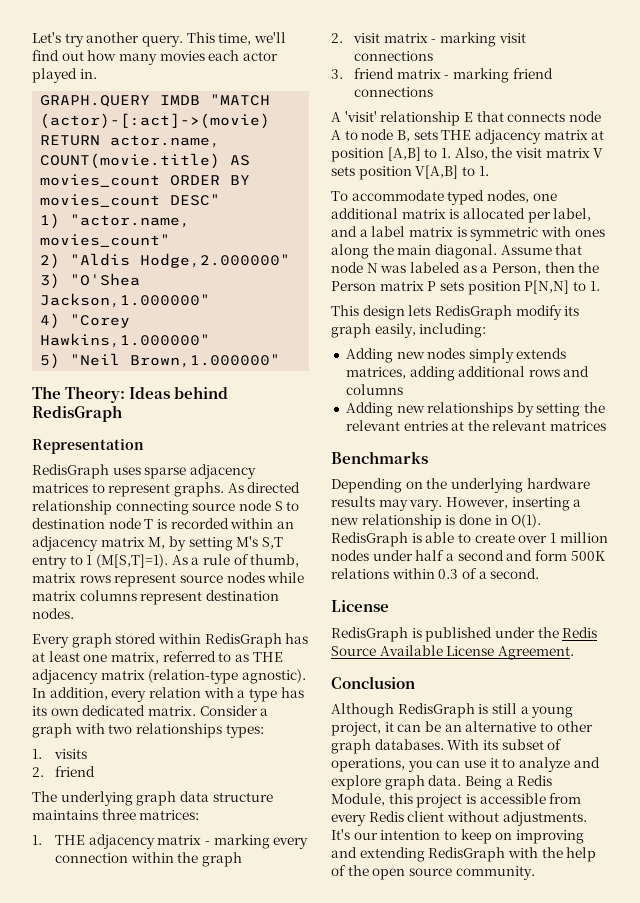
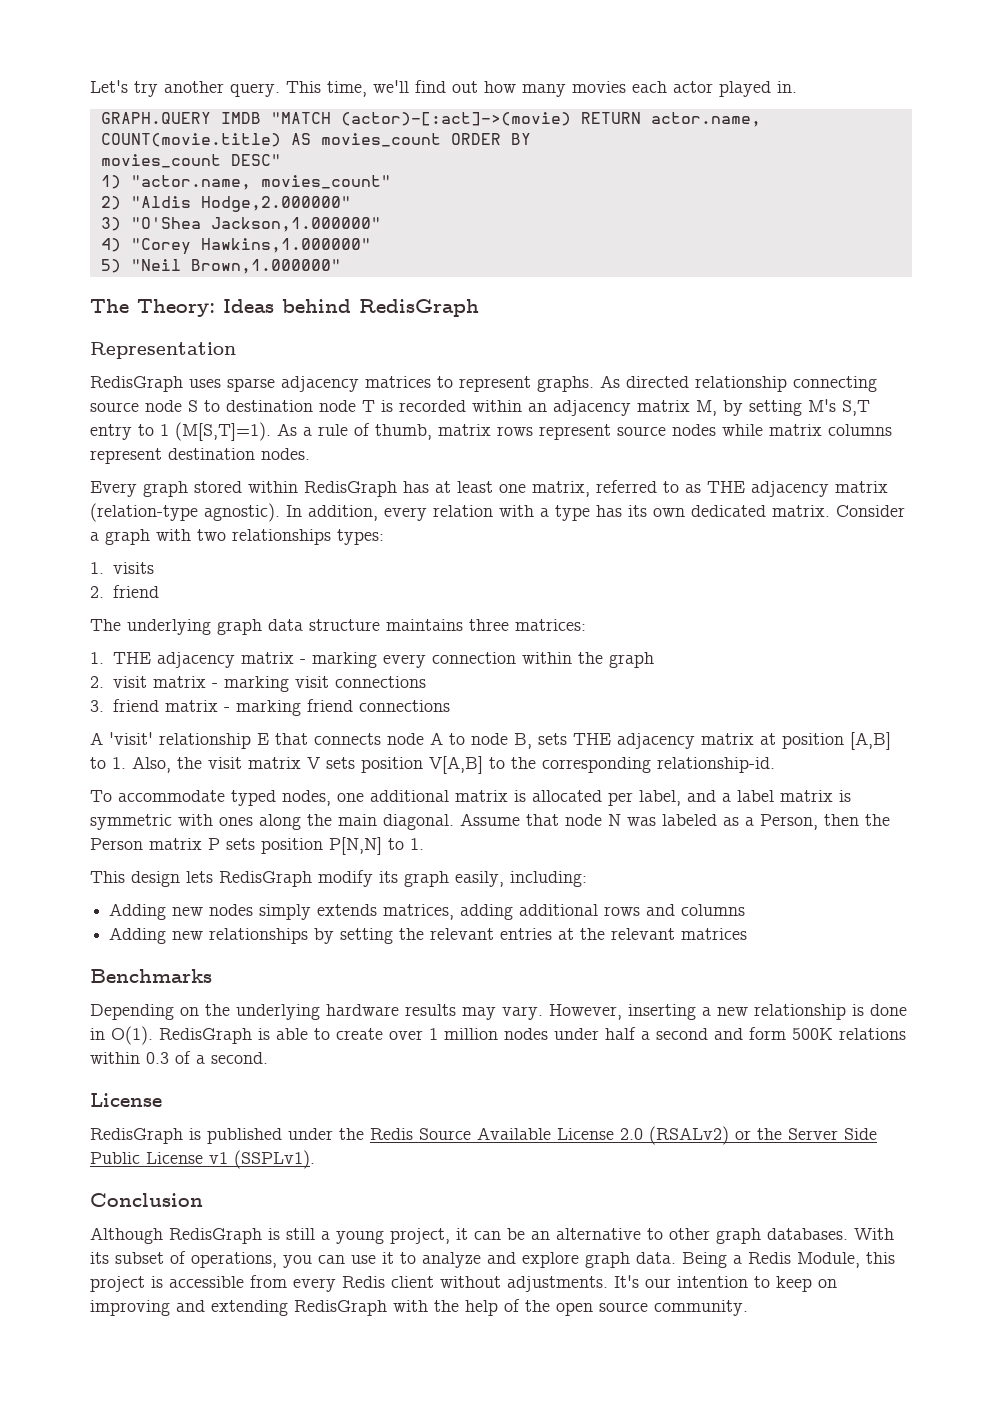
- A 'visit' relationship E that connects node A to node B, sets THE adjacency matrix at position [A,B] to 1. Also, the visit matrix V sets position V[A,B] to 1.
+ A 'visit' relationship E that connects node A to node B, sets THE adjacency matrix at position [A,B] to 1. Also, the visit matrix V sets position V[A,B] to the corresponding relationship-id.
- RedisGraph is published under the Redis Source Available License Agreement.
+ RedisGraph is published under the Redis Source Available License 2.0 (RSALv2) or the Server Side Public License v1 (SSPLv1).

